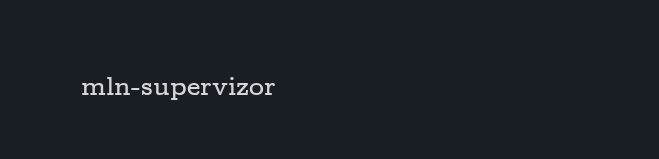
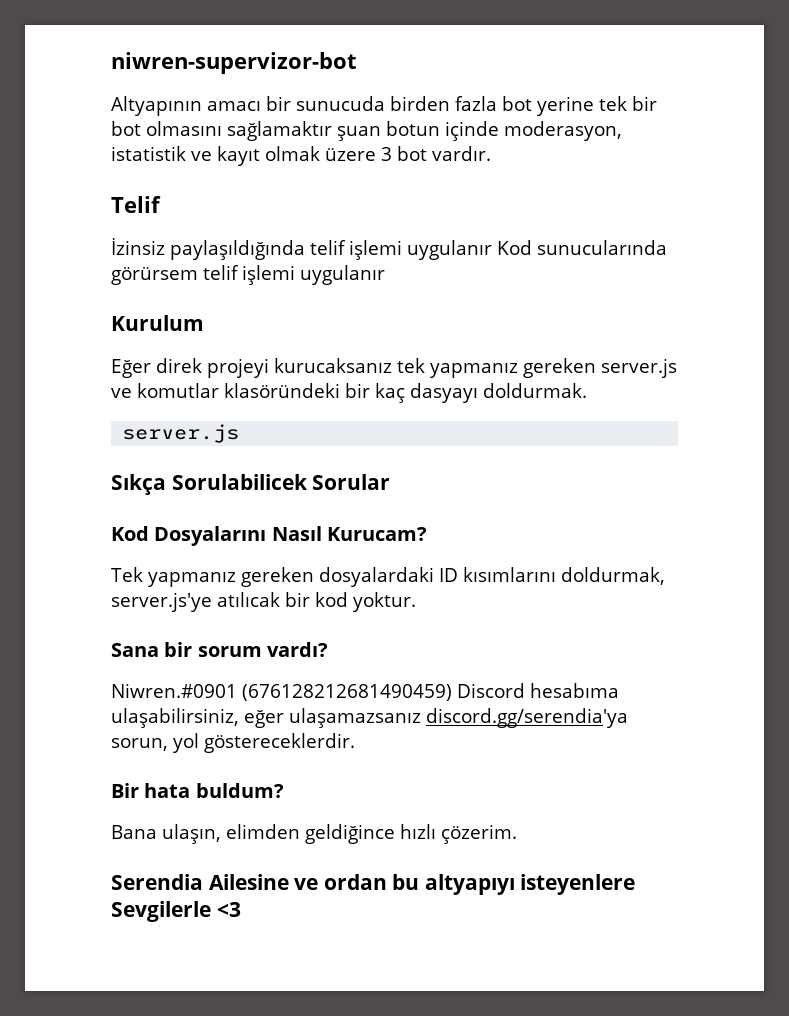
- mln-supervizor
+ niwren-supervizor-bot
+ Altyapının amacı bir sunucuda birden fazla bot yerine tek bir bot olmasını sağlamaktır şuan botun içinde moderasyon, istatistik ve kayıt olmak üzere 3 bot vardır.
+ Telif
+ İzinsiz paylaşıldığında telif işlemi uygulanır Kod sunucularında görürsem telif işlemi uygulanır
+ Kurulum
+ Eğer direk projeyi kurucaksanız tek yapmanız gereken server.js ve komutlar klasöründeki bir kaç dasyayı doldurmak.
+ server.js
+ Sıkça Sorulabilicek Sorular
+ Kod Dosyalarını Nasıl Kurucam?
+ Tek yapmanız gereken dosyalardaki ID kısımlarını doldurmak, server.js'ye atılıcak bir kod yoktur.
+ Sana bir sorum vardı?
+ Niwren.#0901 (676128212681490459) Discord hesabıma ulaşabilirsiniz, eğer ulaşamazsanız discord.gg/serendia'ya sorun, yol göstereceklerdir.
+ Bir hata buldum?
+ Bana ulaşın, elimden geldiğince hızlı çözerim.
+ Serendia Ailesine ve ordan bu altyapıyı isteyenlere Sevgilerle <3

